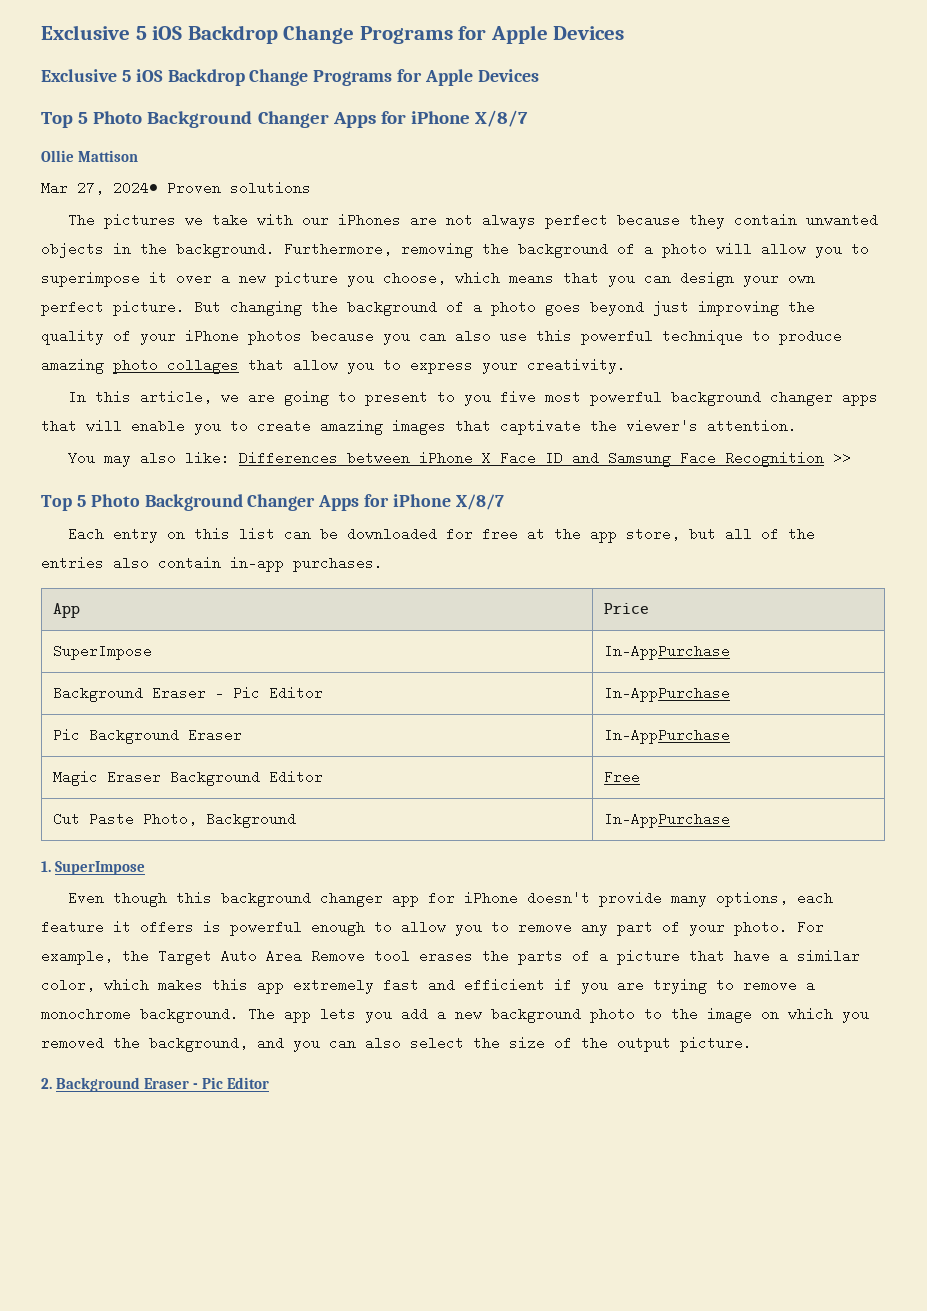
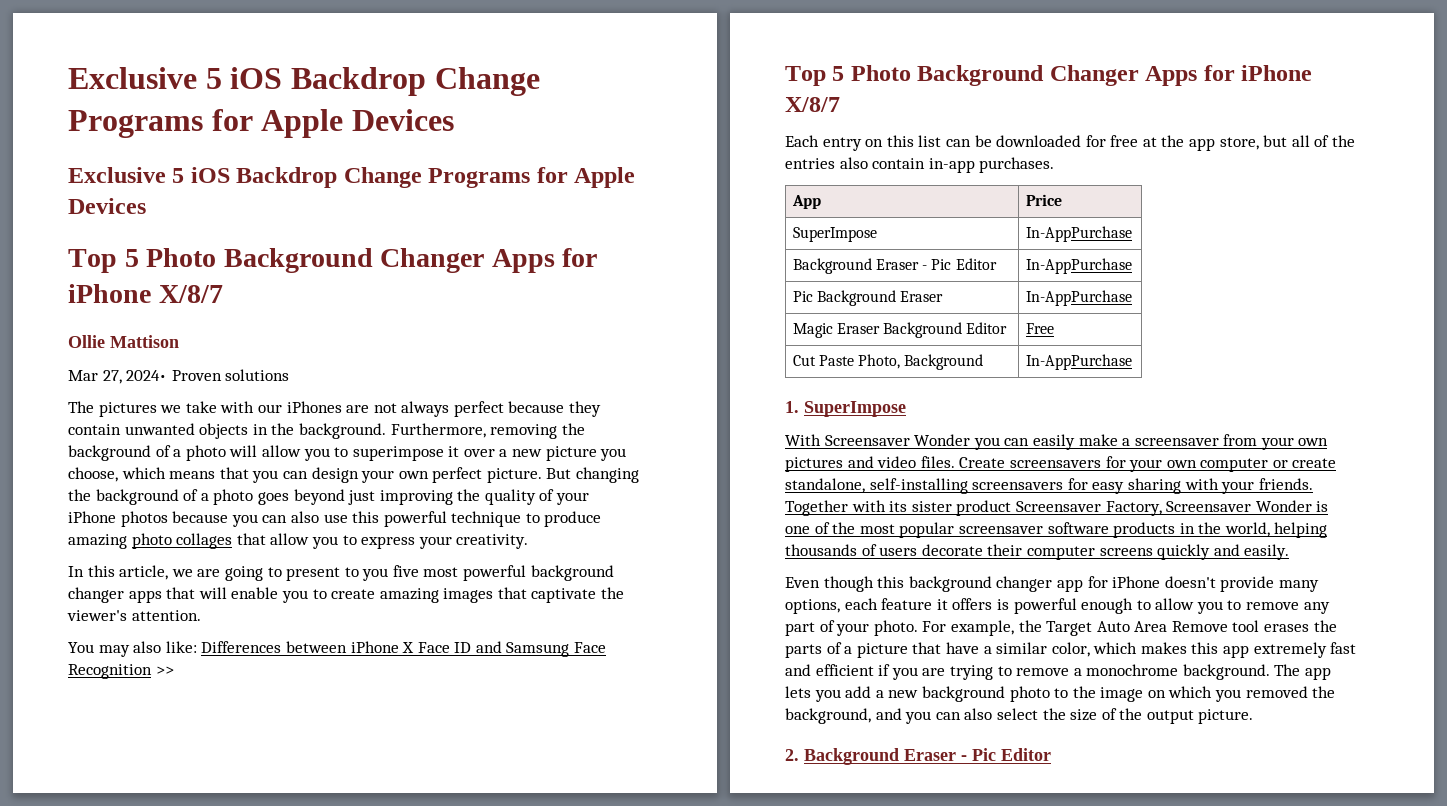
+ With Screensaver Wonder you can easily make a screensaver from your own pictures and video files. Create screensavers for your own computer or create standalone, self-installing screensavers for easy sharing with your friends. Together with its sister product Screensaver Factory, Screensaver Wonder is one of the most popular screensaver software products in the world, helping thousands of users decorate their computer screens quickly and easily.

